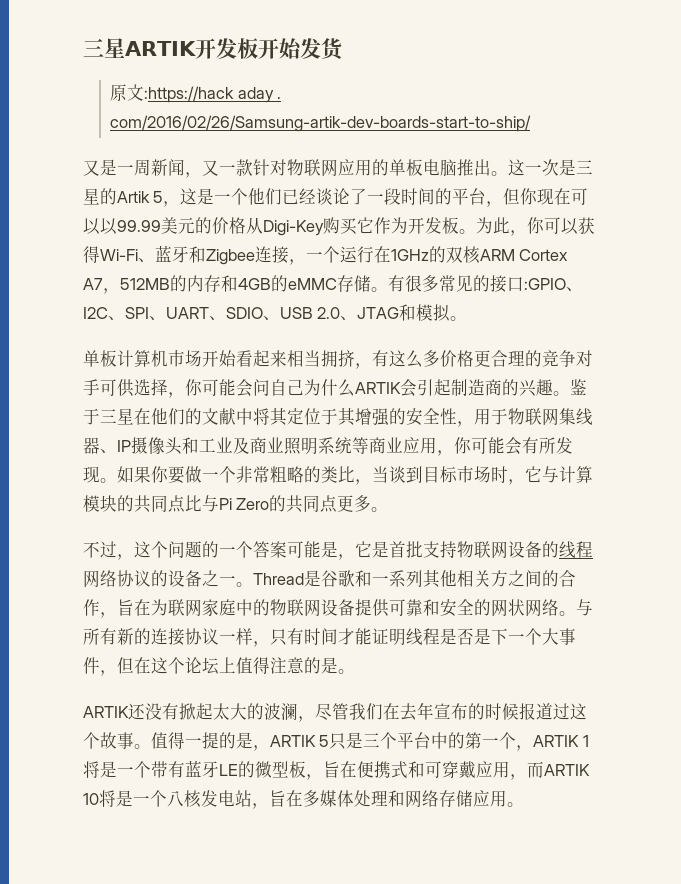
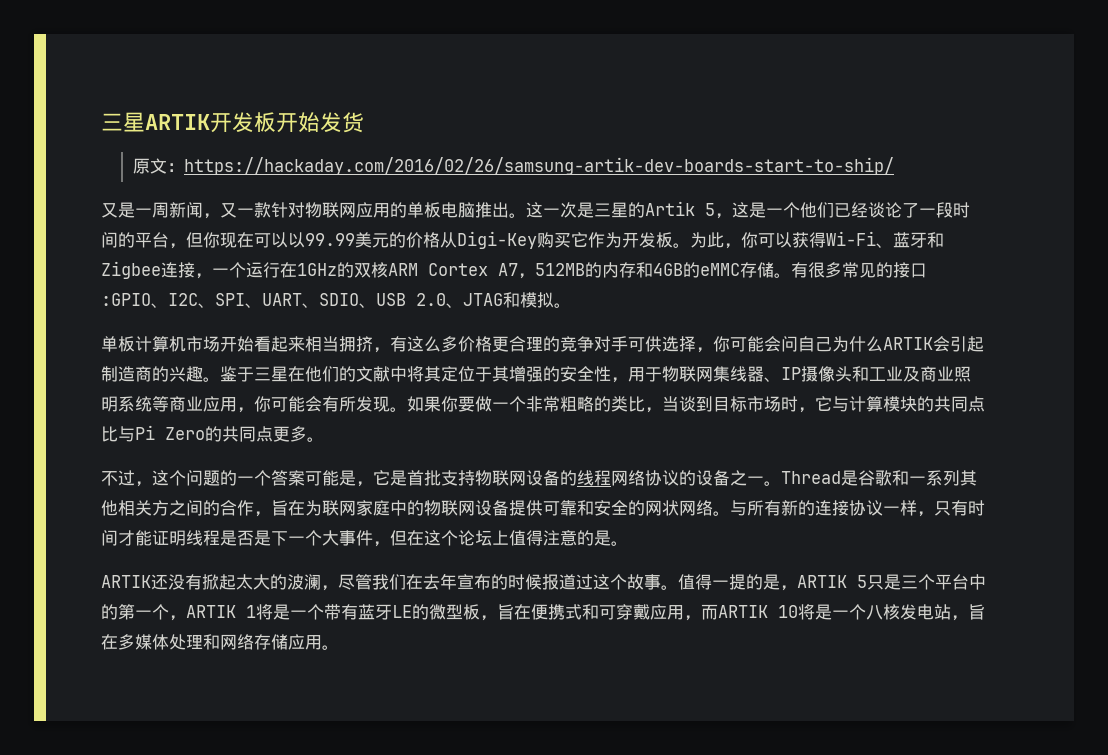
- 原文:https://hack aday . com/2016/02/26/Samsung-artik-dev-boards-start-to-ship/
+ 原文：https://hackaday.com/2016/02/26/samsung-artik-dev-boards-start-to-ship/

